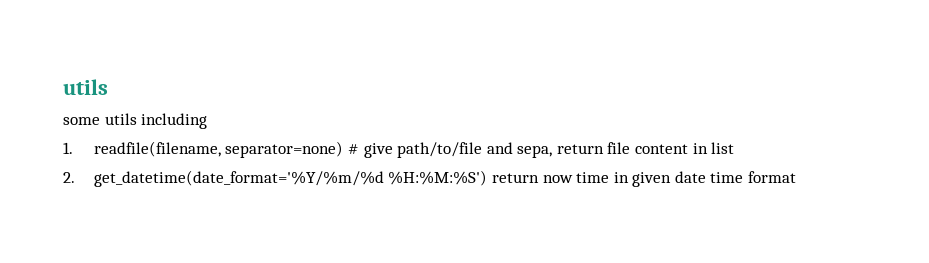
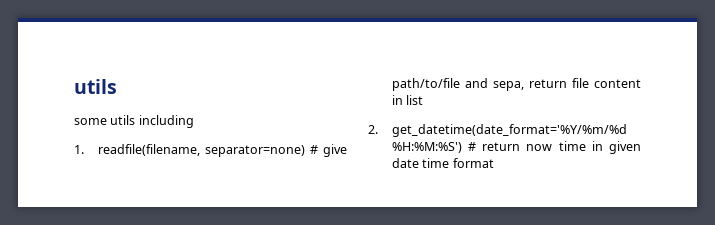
- 2. get_datetime(date_format='%Y/%m/%d %H:%M:%S') return now time in given date time format
+ 2. get_datetime(date_format='%Y/%m/%d %H:%M:%S') # return now time in given date time format

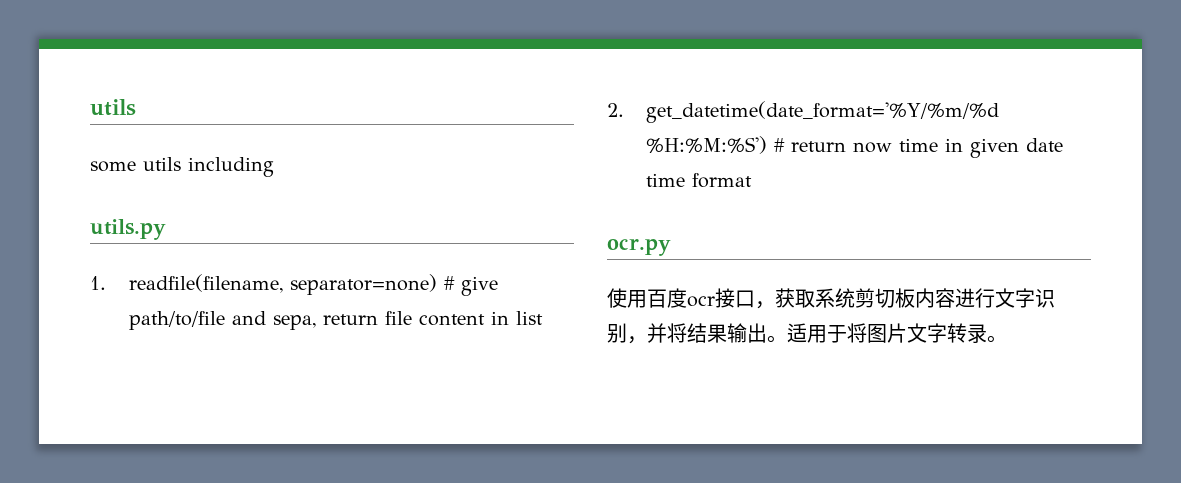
+ utils.py
+ ocr.py
+ 使用百度ocr接口，获取系统剪切板内容进行文字识别，并将结果输出。适用于将图片文字转录。

